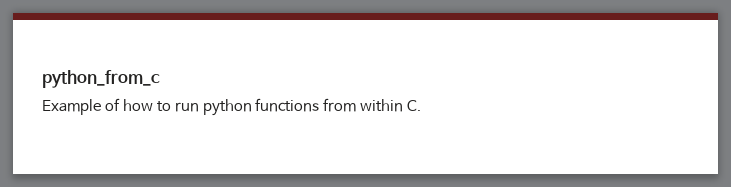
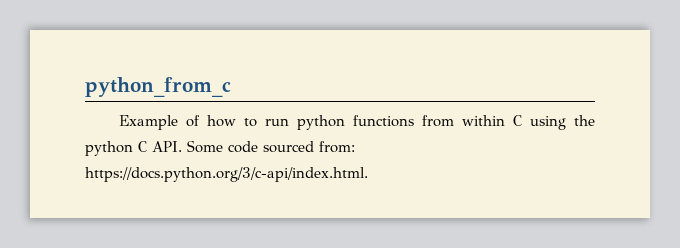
- Example of how to run python functions from within C.
+ Example of how to run python functions from within C using the python C API. Some code sourced from: https://docs.python.org/3/c-api/index.html.

